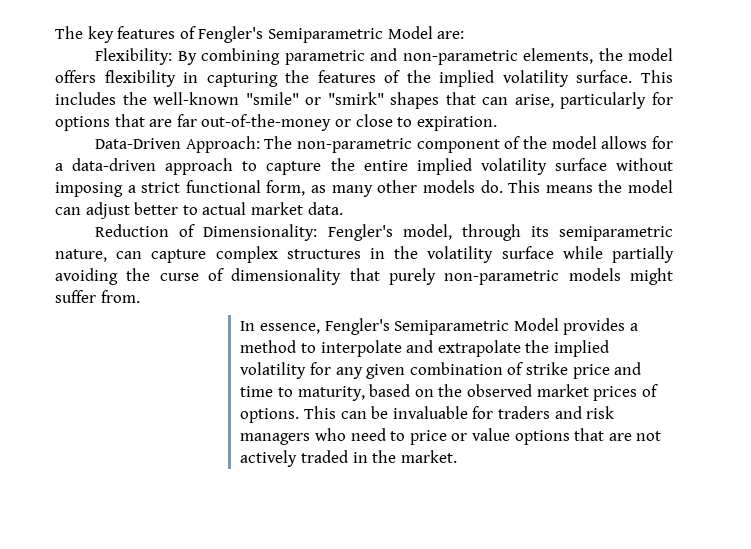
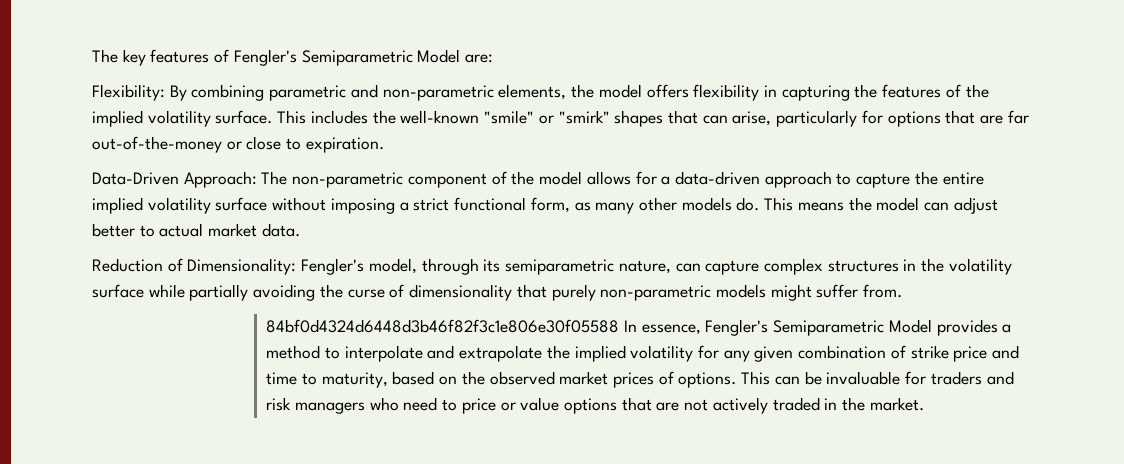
- In essence, Fengler's Semiparametric Model provides a method to interpolate and extrapolate the implied volatility for any given combination of strike price and time to maturity, based on the observed market prices of options.
+ 84bf0d4324d6448d3b46f82f3c1e806e30f05588 In essence, Fengler's Semiparametric Model provides a method to interpolate and extrapolate the implied volatility for any given combination of strike price and time to maturity, based on the observed market prices of options.

